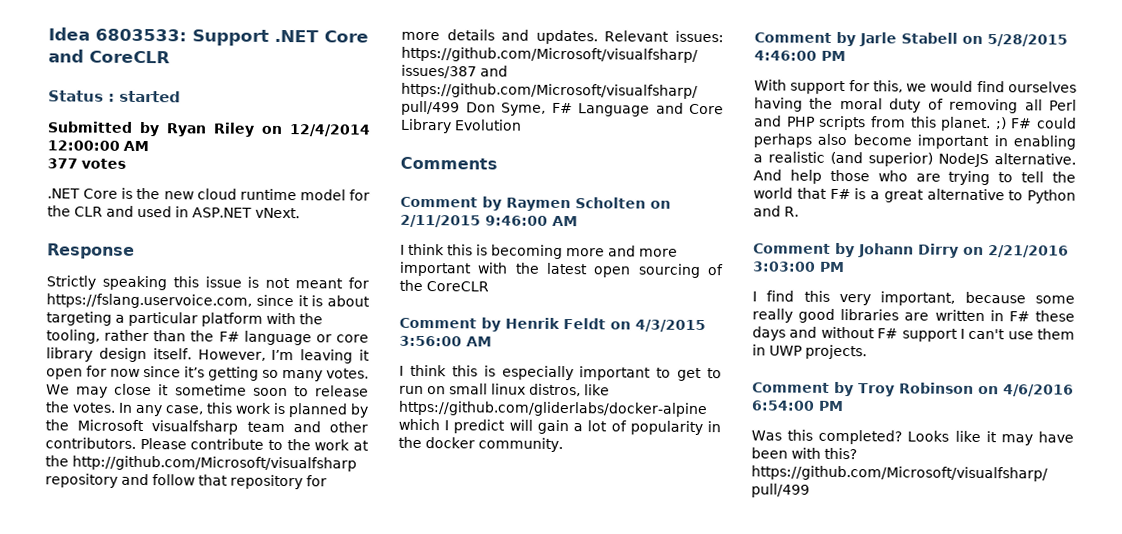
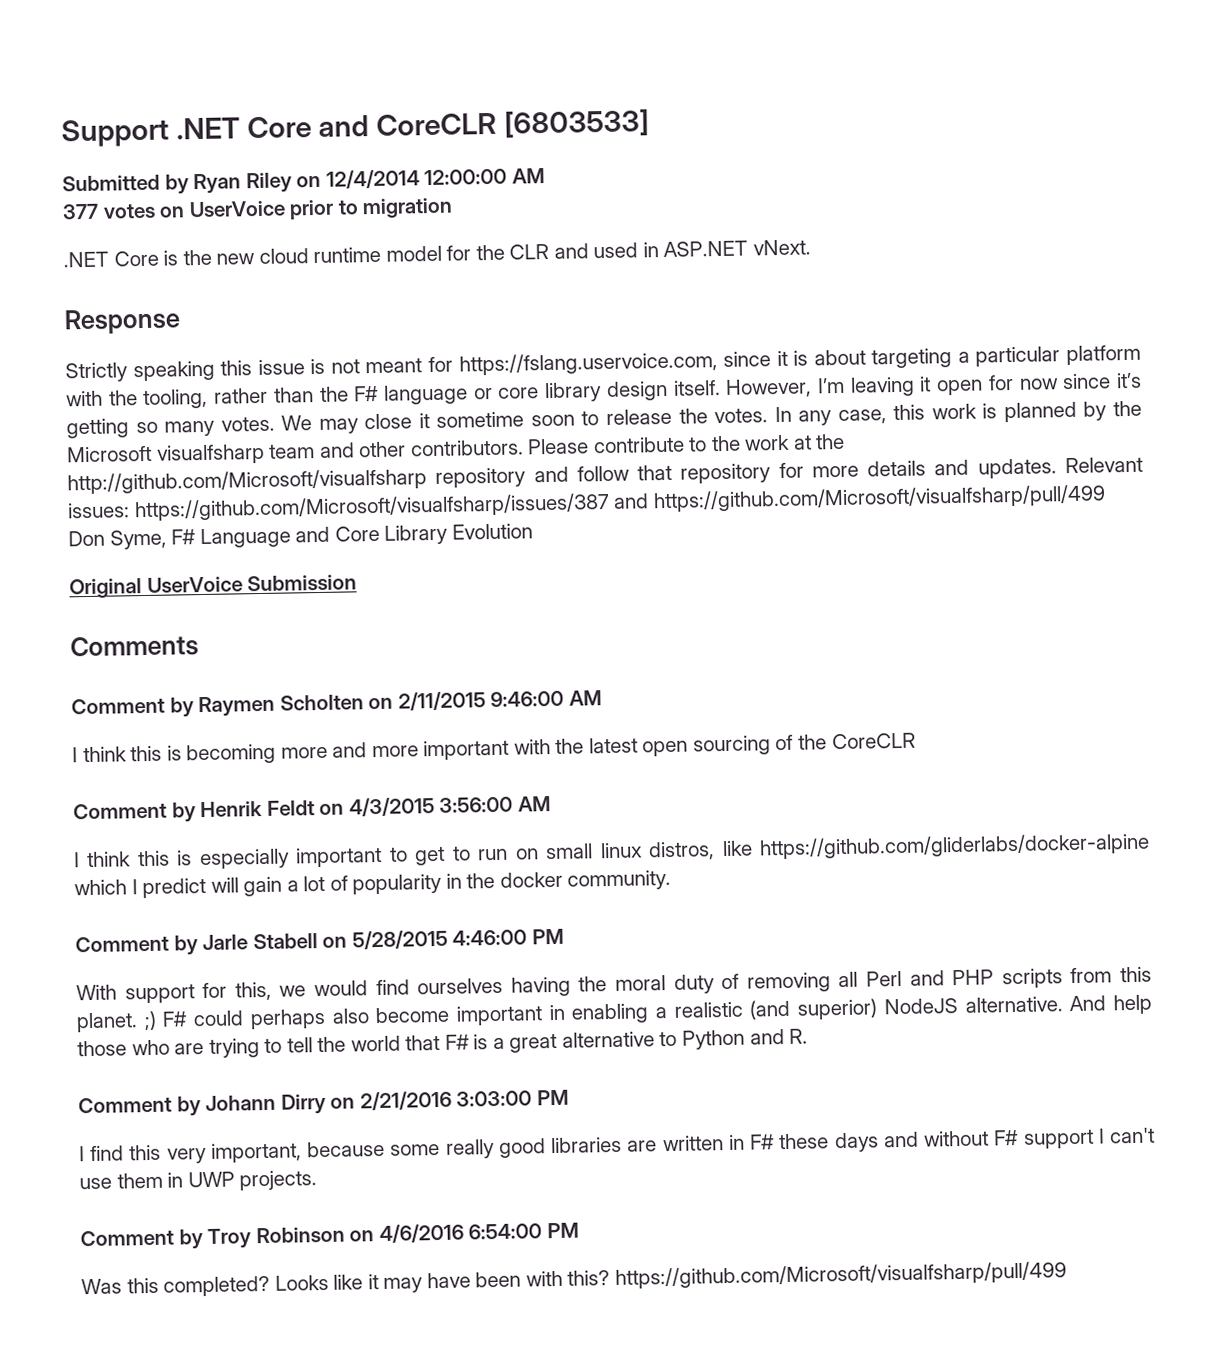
- Idea 6803533: Support .NET Core and CoreCLR
- Status : started
+ Support .NET Core and CoreCLR [6803533]
- 377 votes
+ 377 votes on UserVoice prior to migration
+ Original UserVoice Submission

